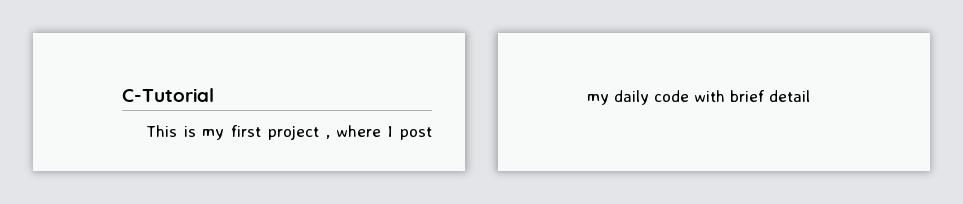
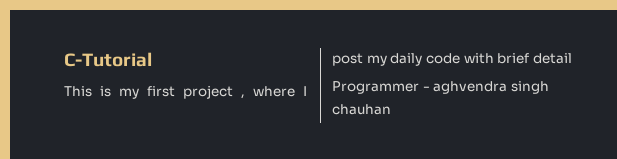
+ Programmer - aghvendra singh chauhan

